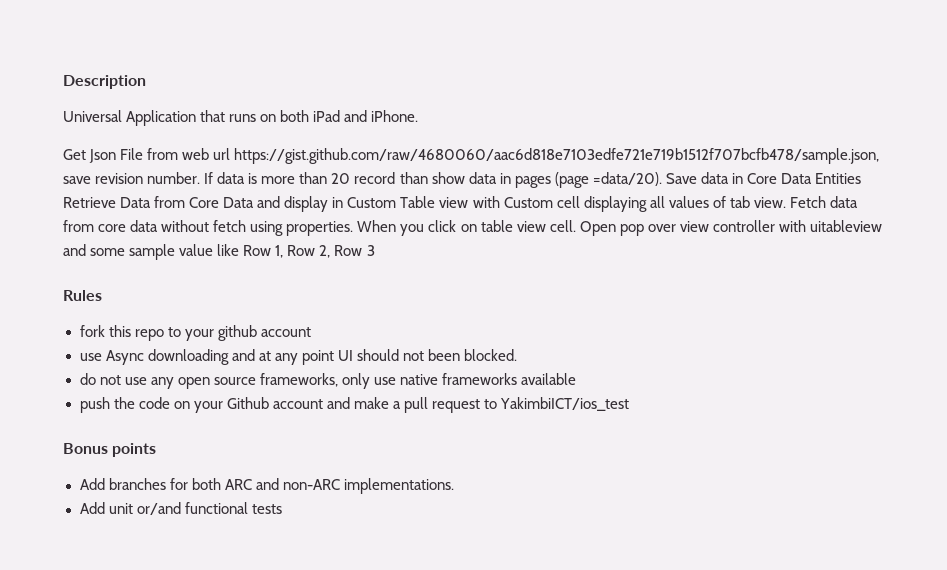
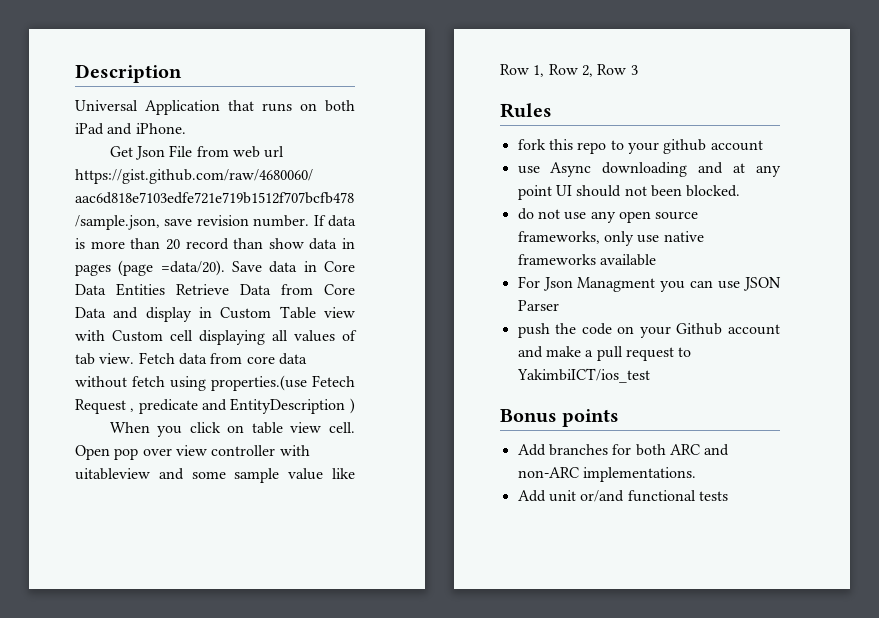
- Fetch data from core data without fetch using properties. When you click on table view cell.
+ Fetch data from core data without fetch using properties.(use Fetech Request , predicate and EntityDescription )
+ When you click on table view cell.
+ For Json Managment you can use JSON Parser

